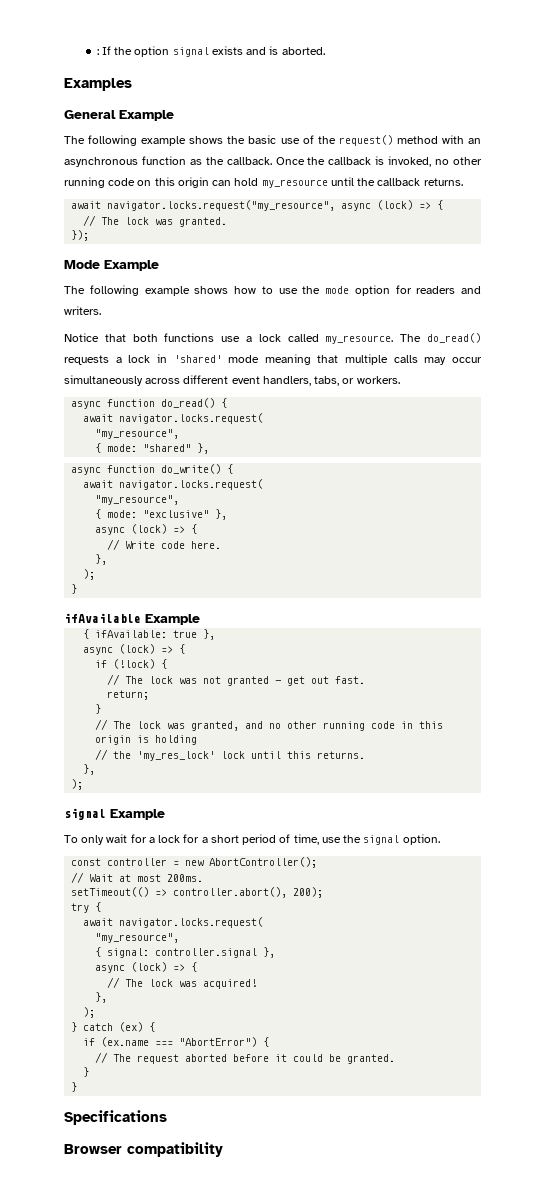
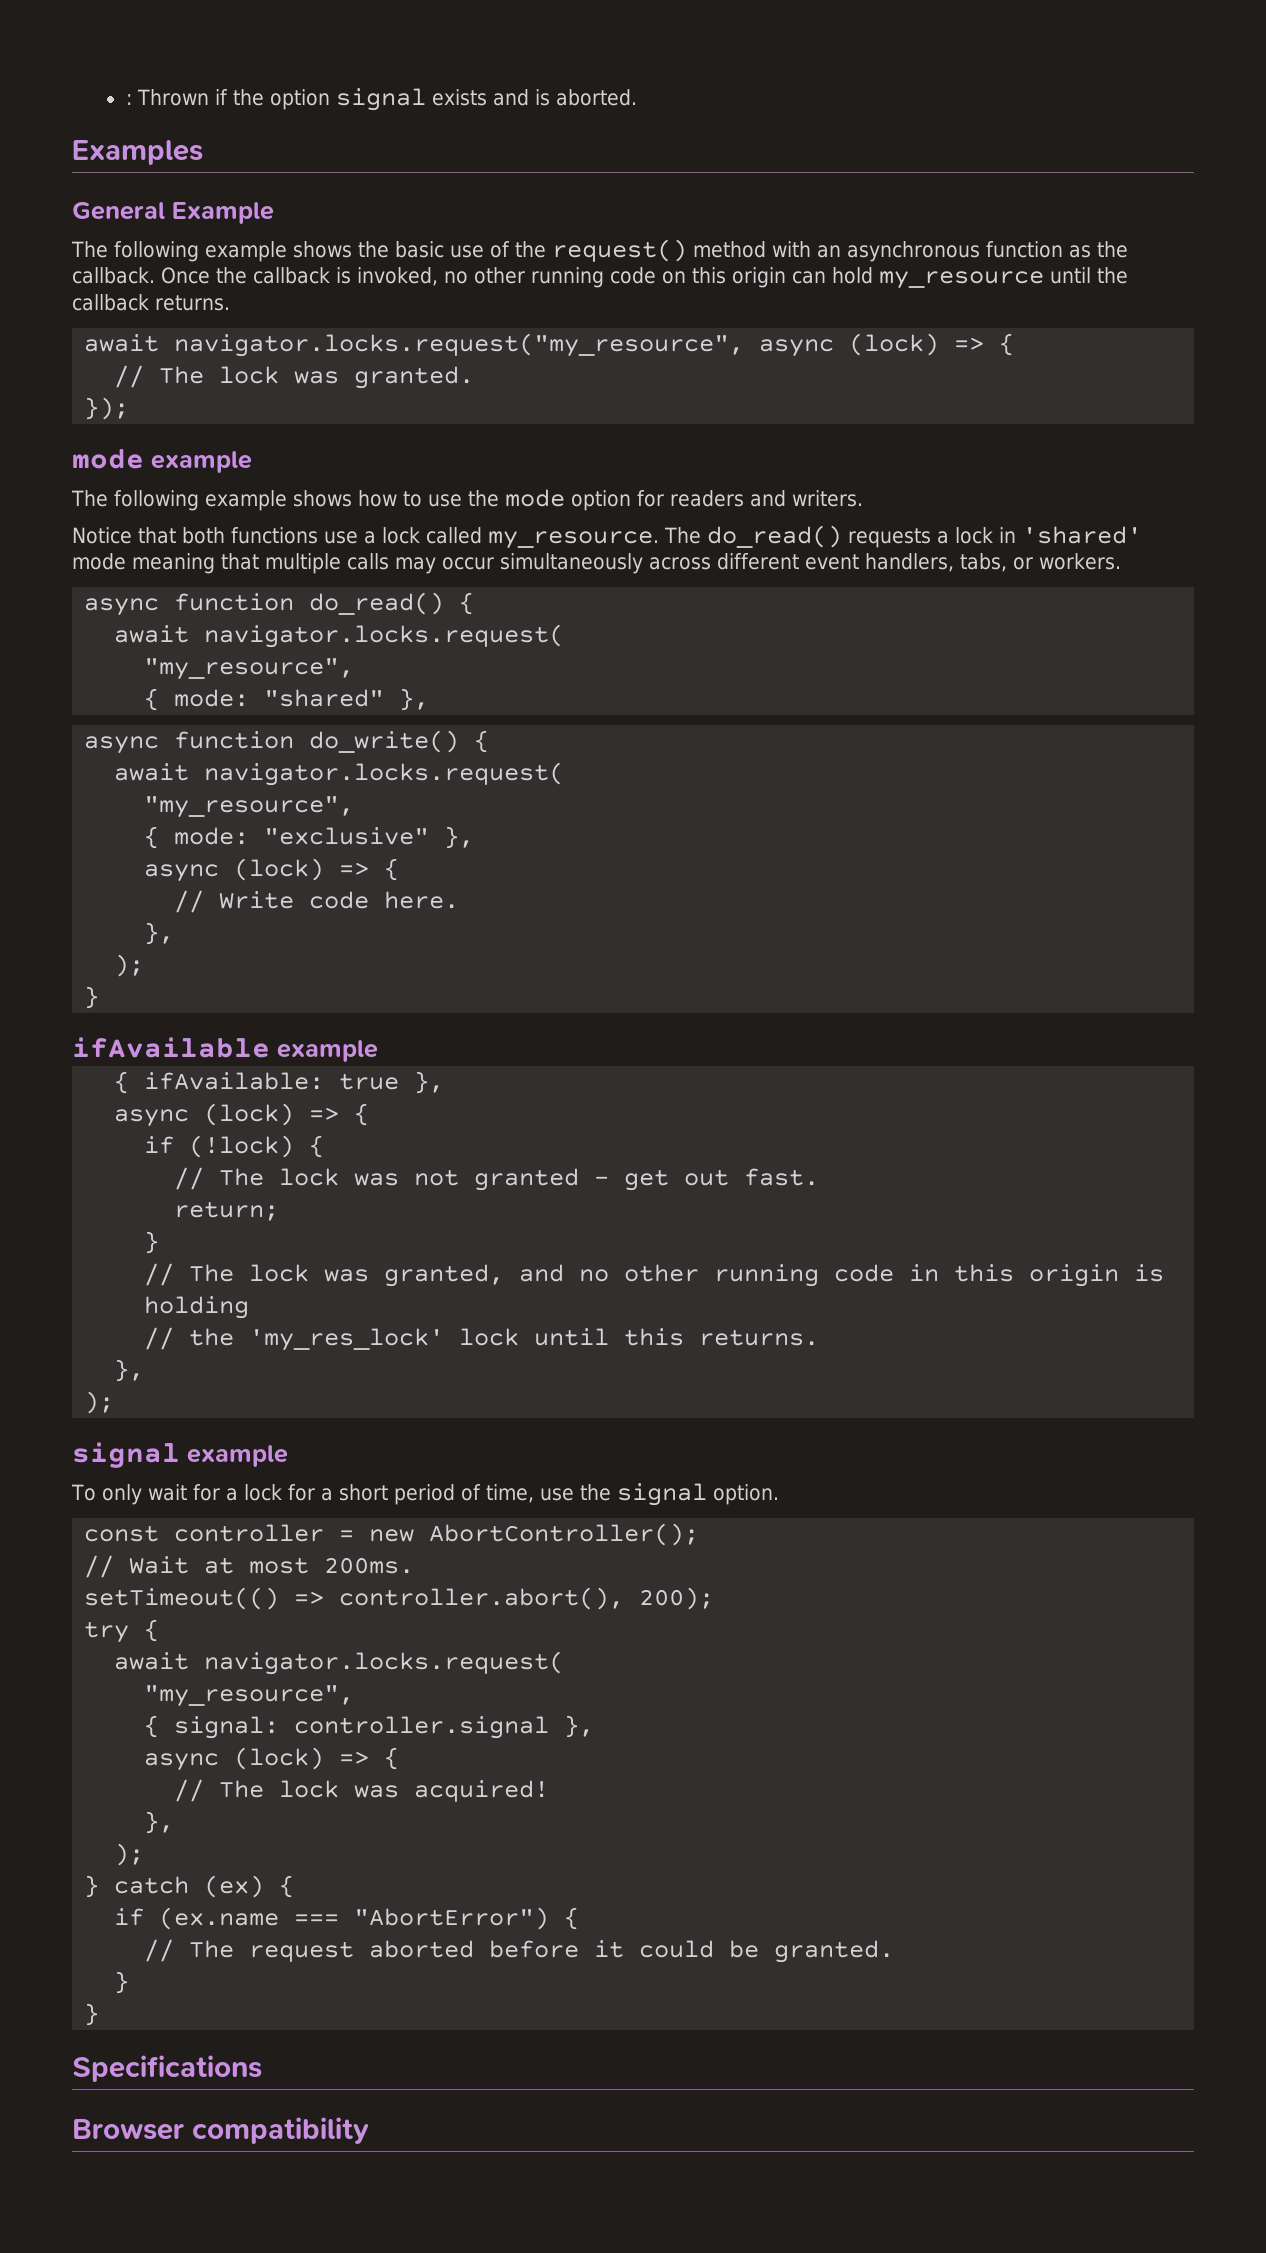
- : If the option signal exists and is aborted.
+ : Thrown if the option signal exists and is aborted.
- Mode Example
+ mode example
- ifAvailable Example
+ ifAvailable example
- signal Example
+ signal example

